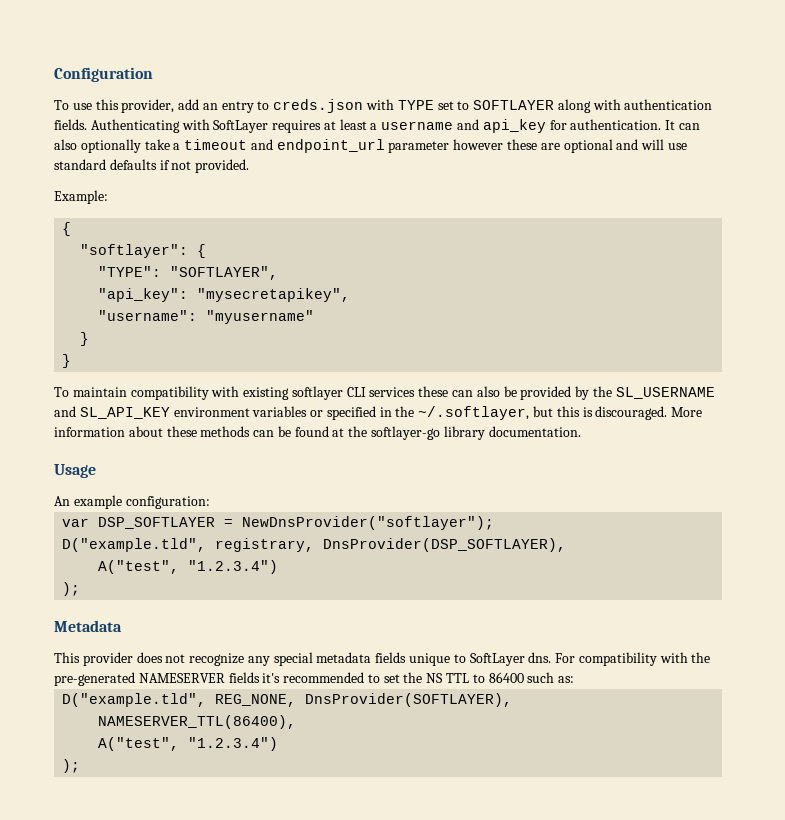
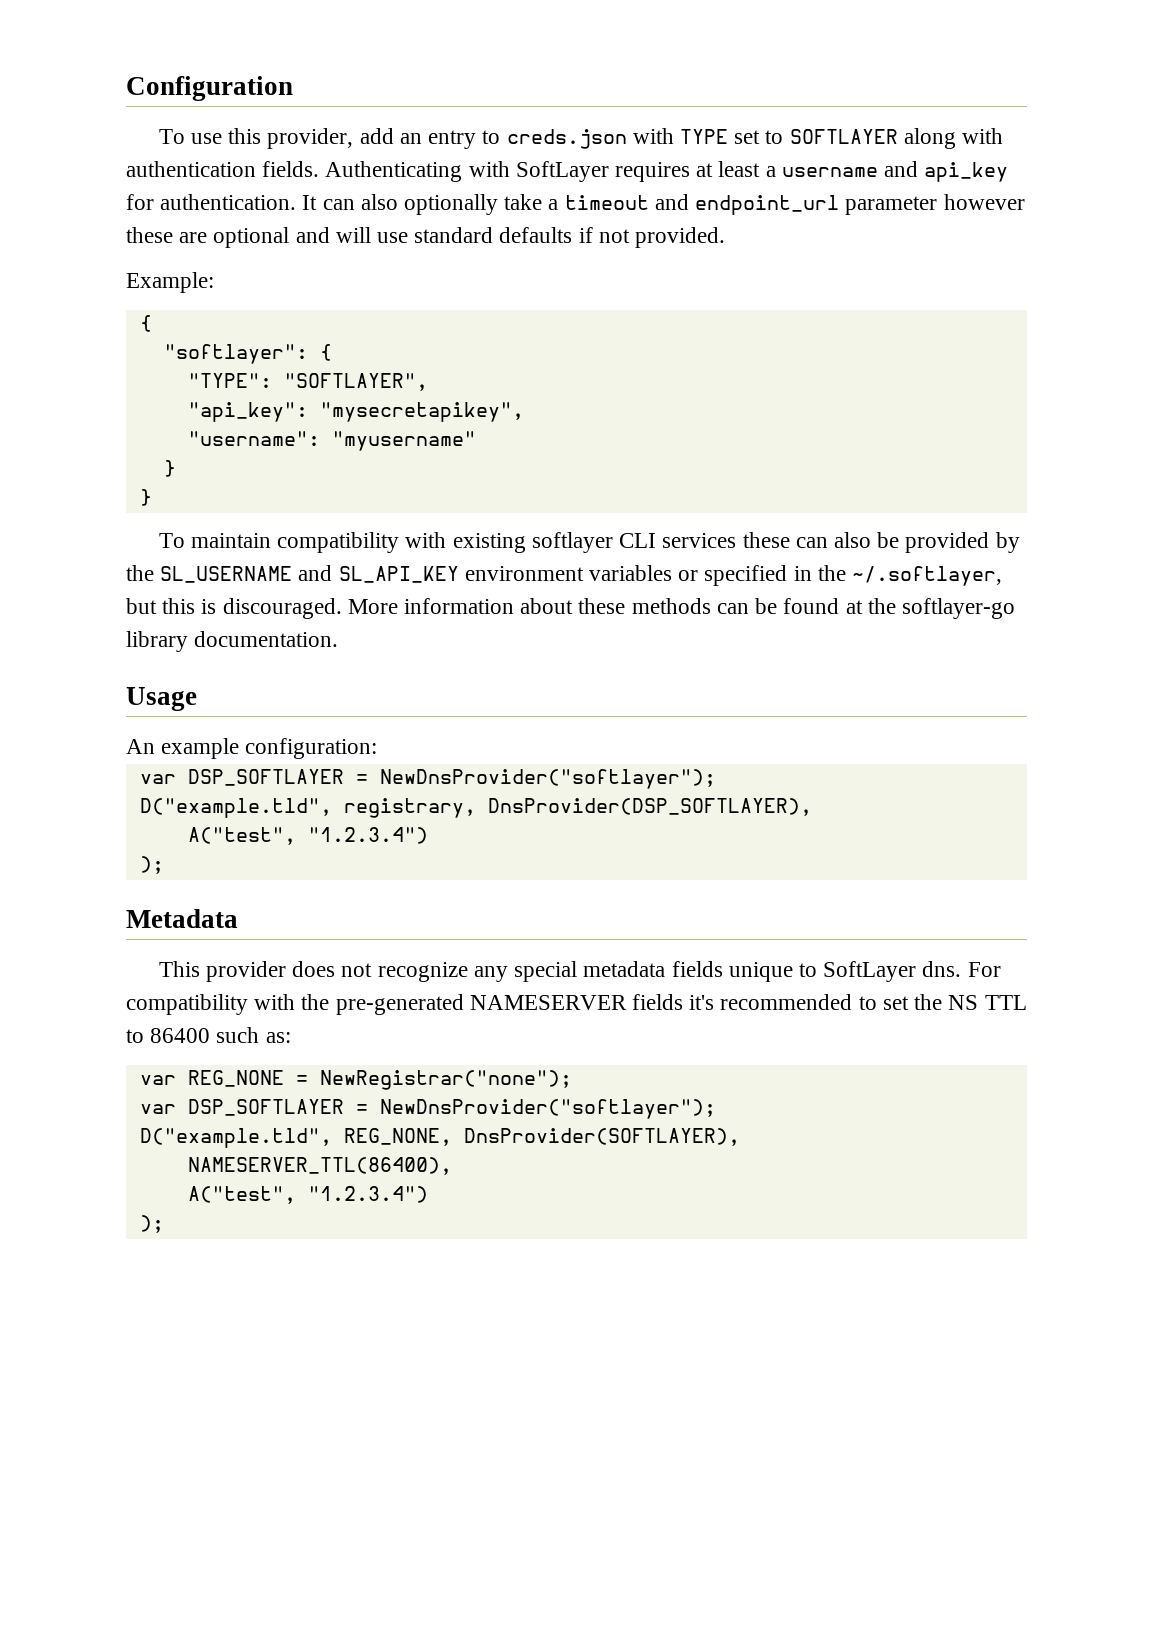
+ var REG_NONE = NewRegistrar("none");
+ var DSP_SOFTLAYER = NewDnsProvider("softlayer");

